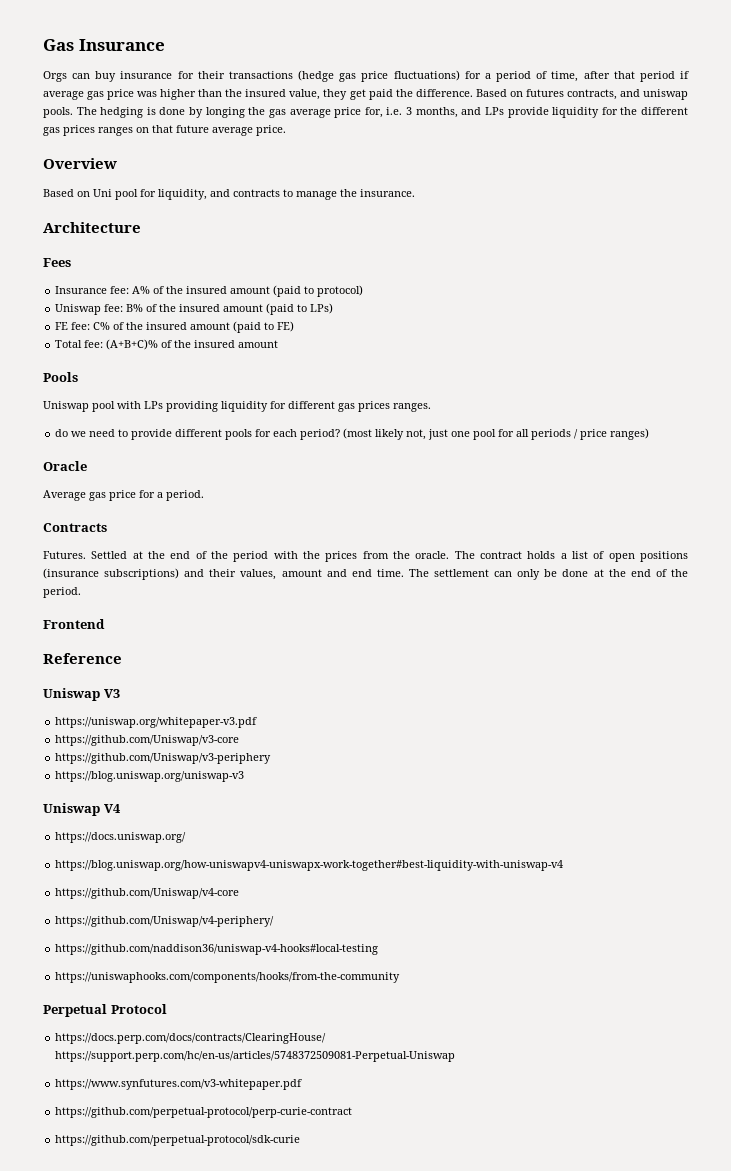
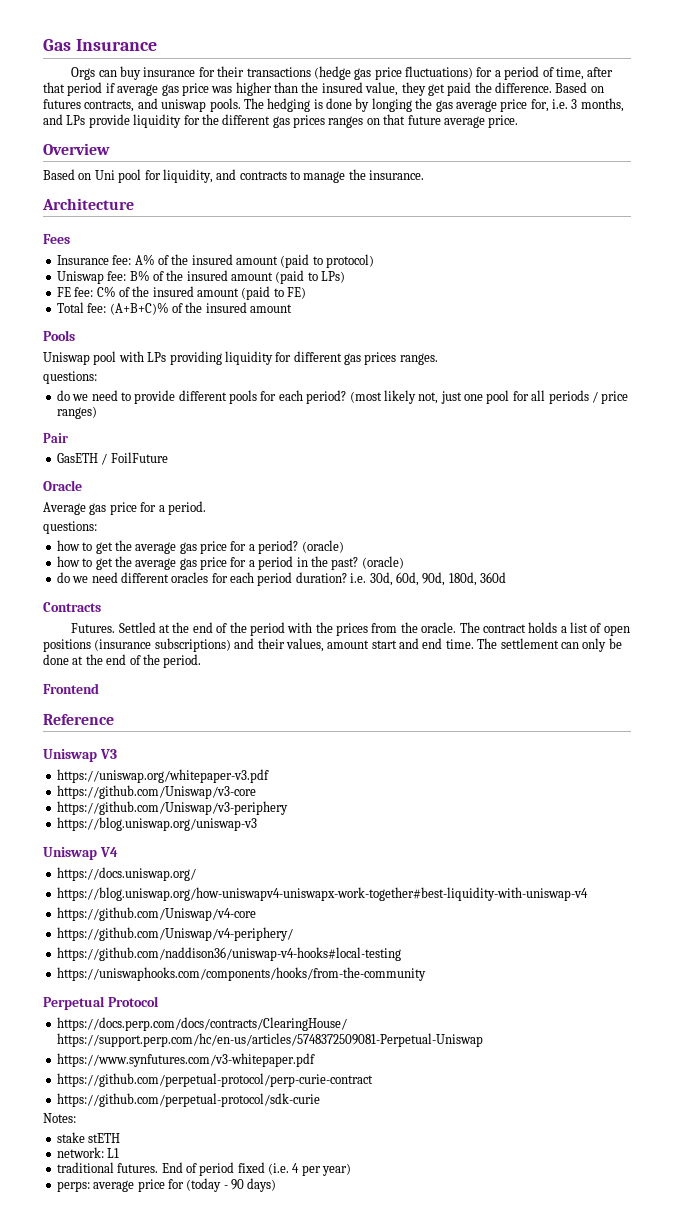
  Uniswap pool with LPs providing liquidity for different gas prices ranges.
+ questions:
+ Pair
+ GasETH / FoilFuture
  Average gas price for a period.
+ questions:
+ how to get the average gas price for a period? (oracle)
+ how to get the average gas price for a period in the past? (oracle)
+ do we need different oracles for each period duration? i.e. 30d, 60d, 90d, 180d, 360d
- The contract holds a list of open positions (insurance subscriptions) and their values, amount and end time.
+ The contract holds a list of open positions (insurance subscriptions) and their values, amount start and end time.
+ Notes:
+ stake stETH
+ network: L1
+ traditional futures. End of period fixed (i.e. 4 per year)
+ perps: average price for (today - 90 days)

